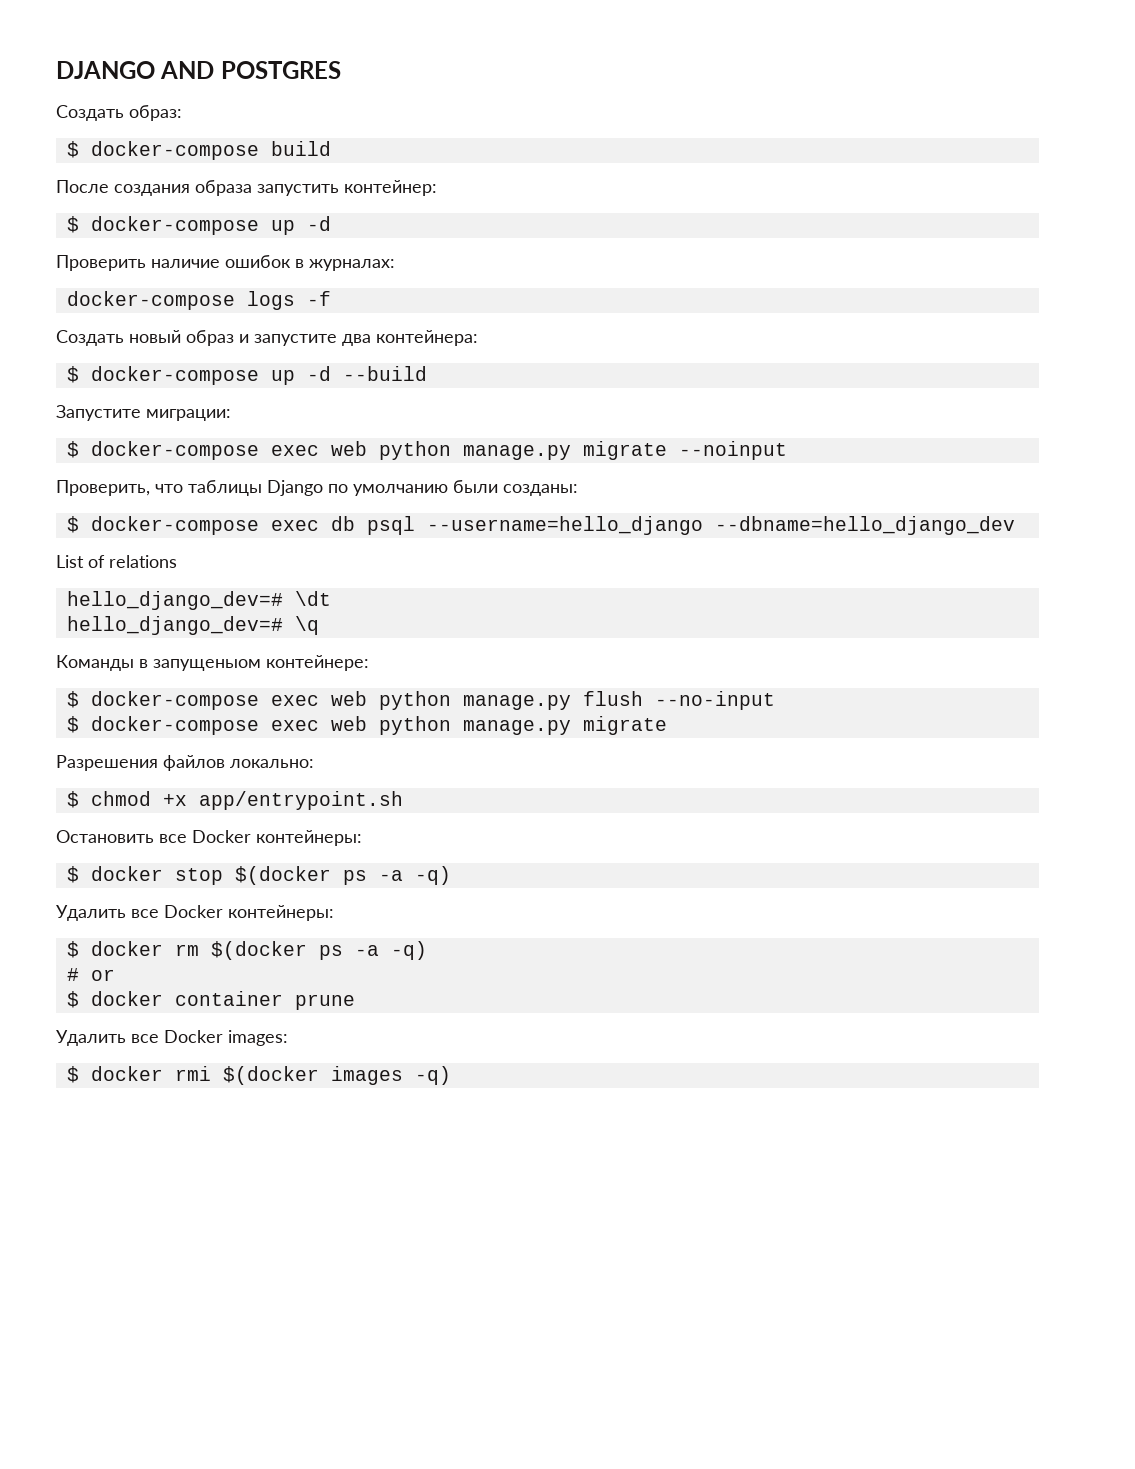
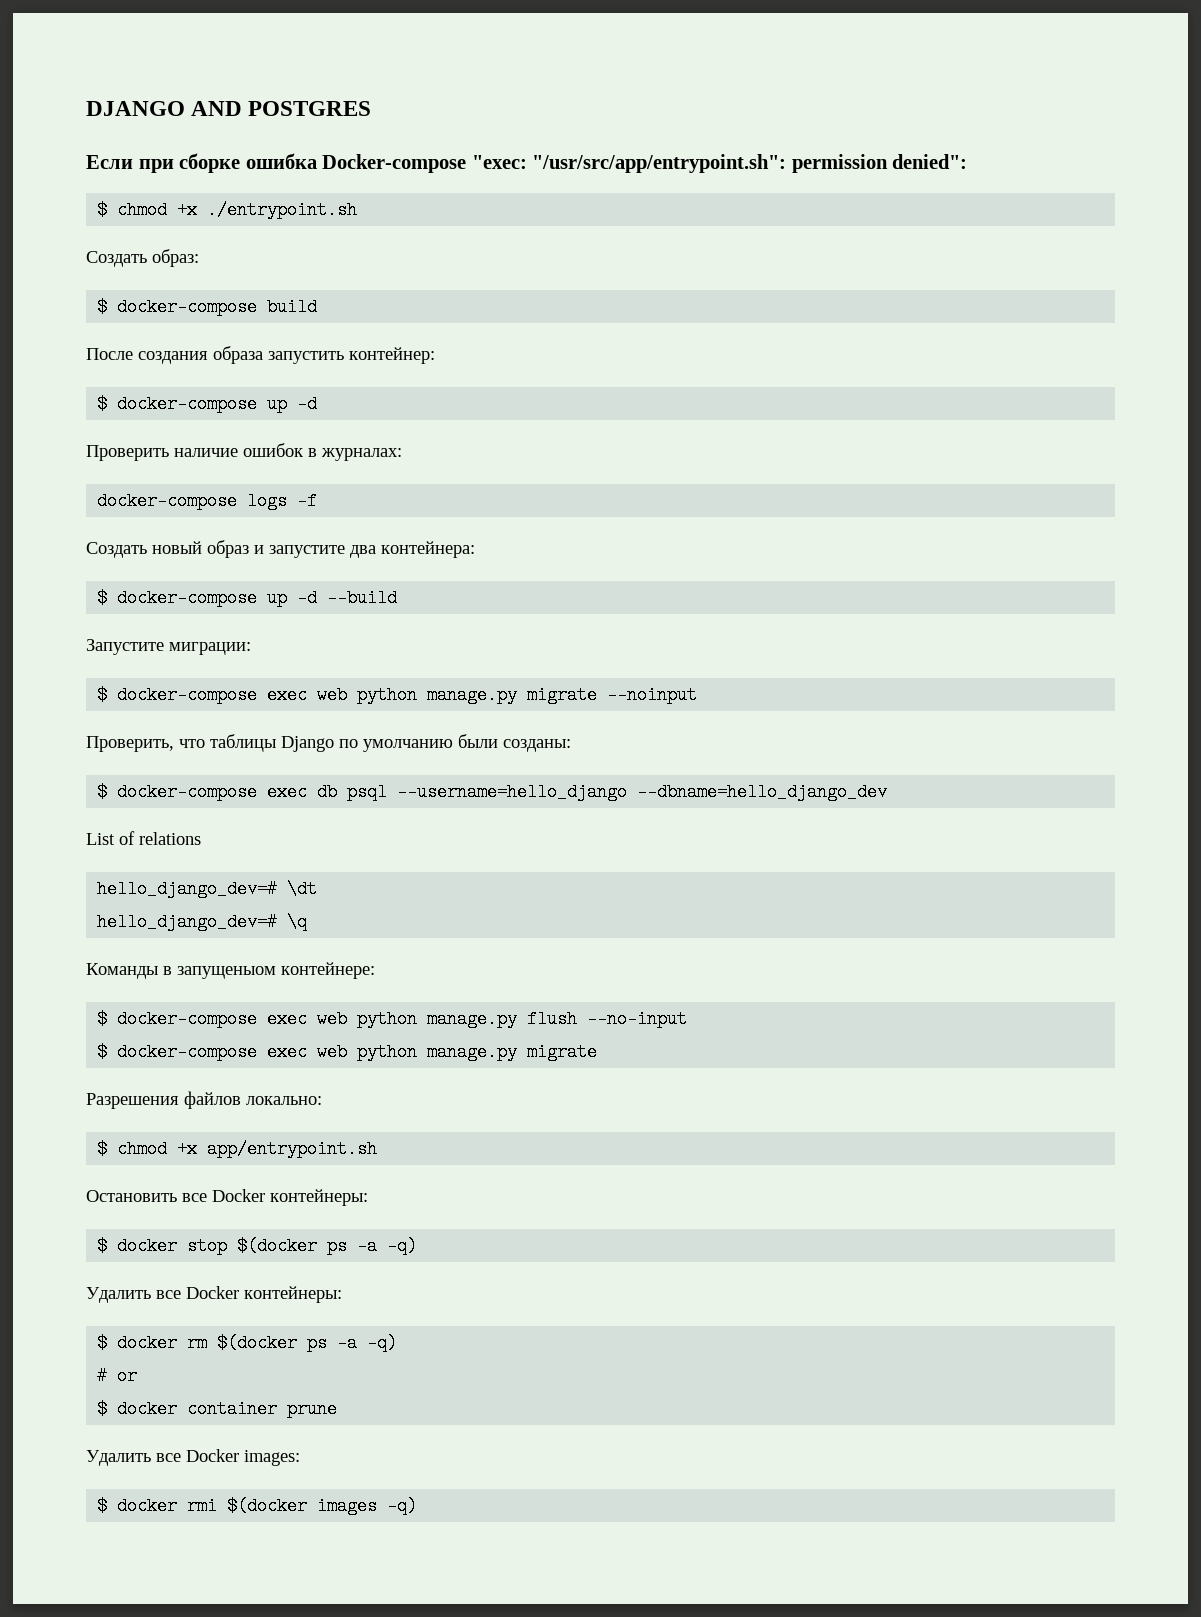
+ Если при сборке ошибка Docker-compose "exec: "/usr/src/app/entrypoint.sh": permission denied":
+ $ chmod +x ./entrypoint.sh

